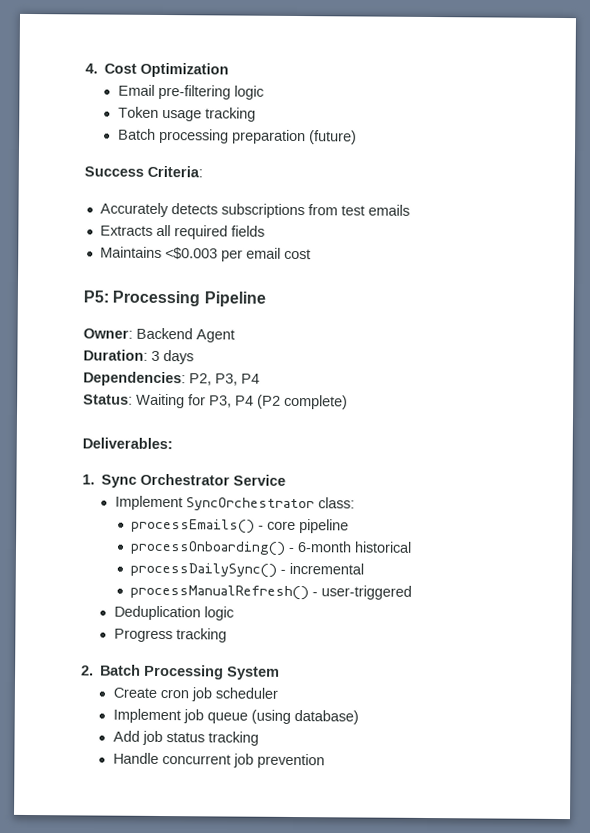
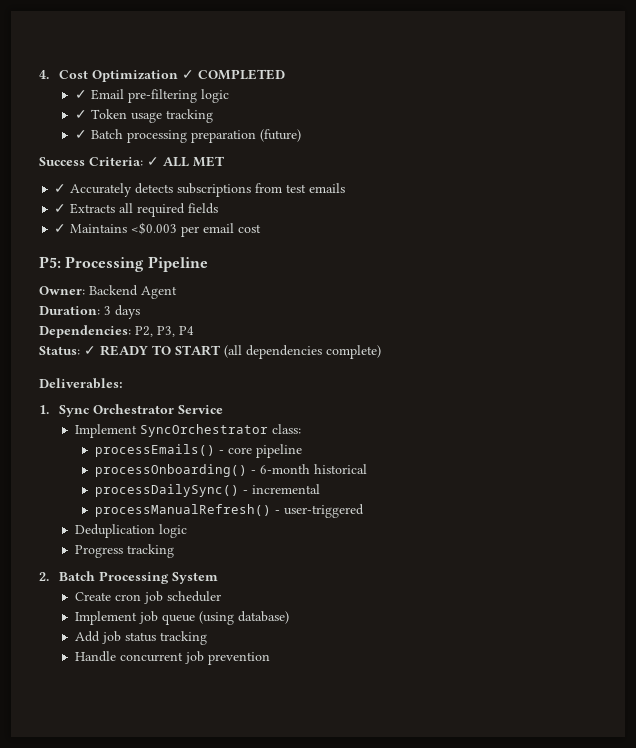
- 4. Cost Optimization
- Email pre-filtering logic
+ 4. Cost Optimization ✓ COMPLETED
+ ✓ Email pre-filtering logic
- Token usage tracking
+ ✓ Token usage tracking
- Batch processing preparation (future)
+ ✓ Batch processing preparation (future)
- Success Criteria:
- Accurately detects subscriptions from test emails
+ Success Criteria: ✓ ALL MET
+ ✓ Accurately detects subscriptions from test emails
- Extracts all required fields
+ ✓ Extracts all required fields
- Maintains <$0.003 per email cost
+ ✓ Maintains <$0.003 per email cost
- Status: Waiting for P3, P4 (P2 complete)
+ Status: ✓ READY TO START (all dependencies complete)

